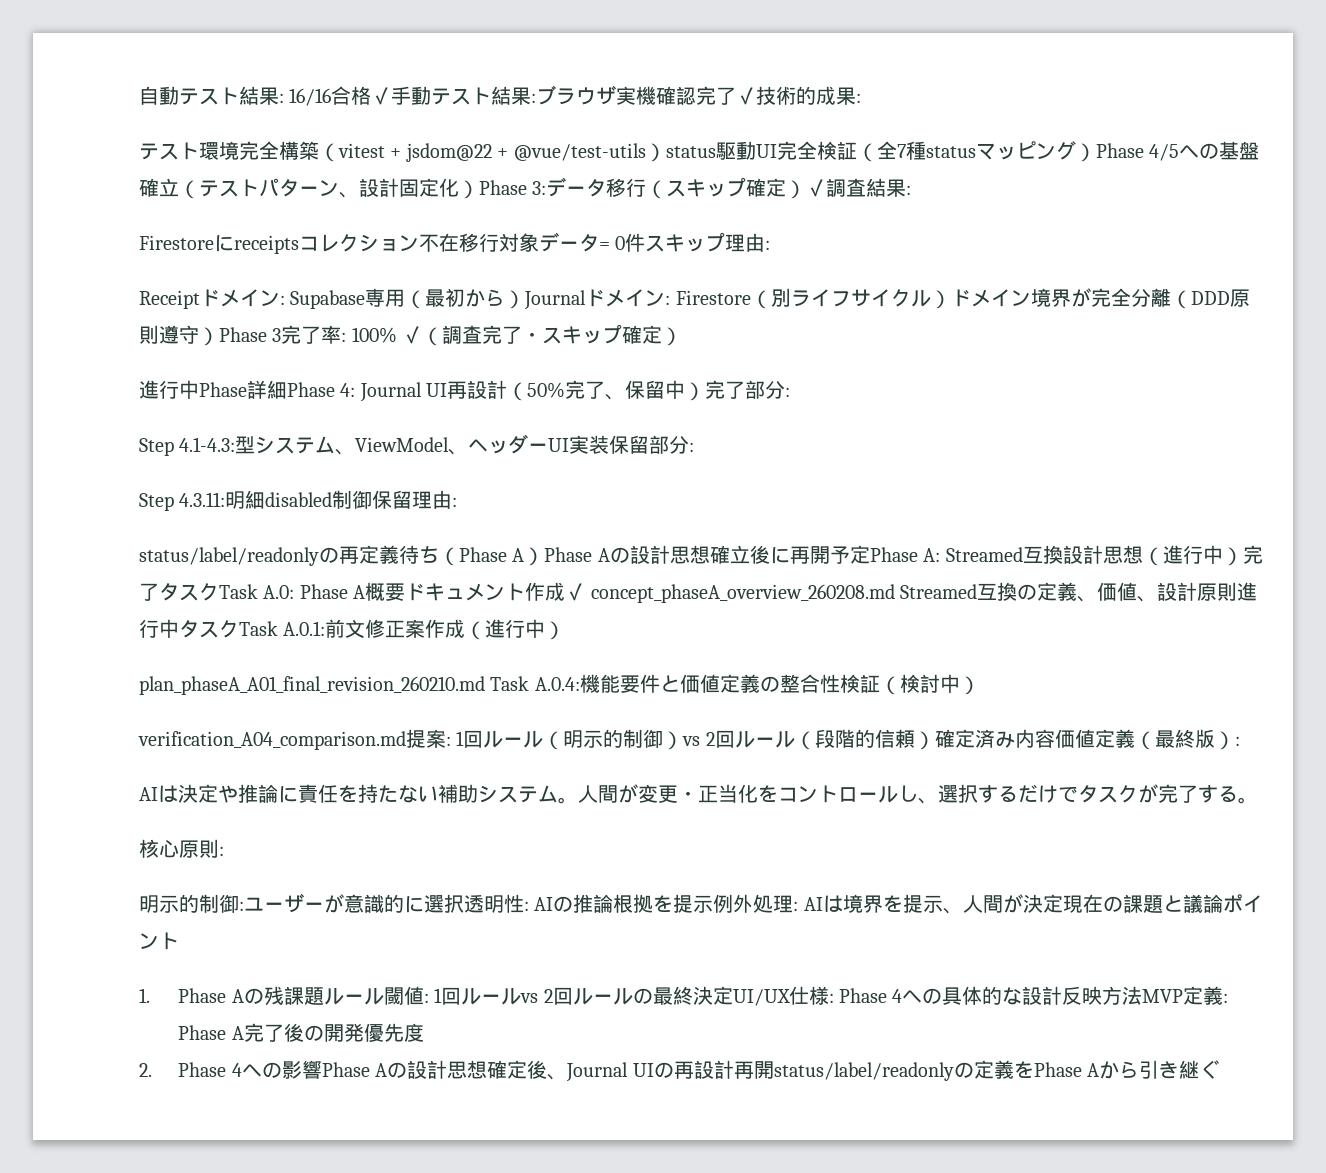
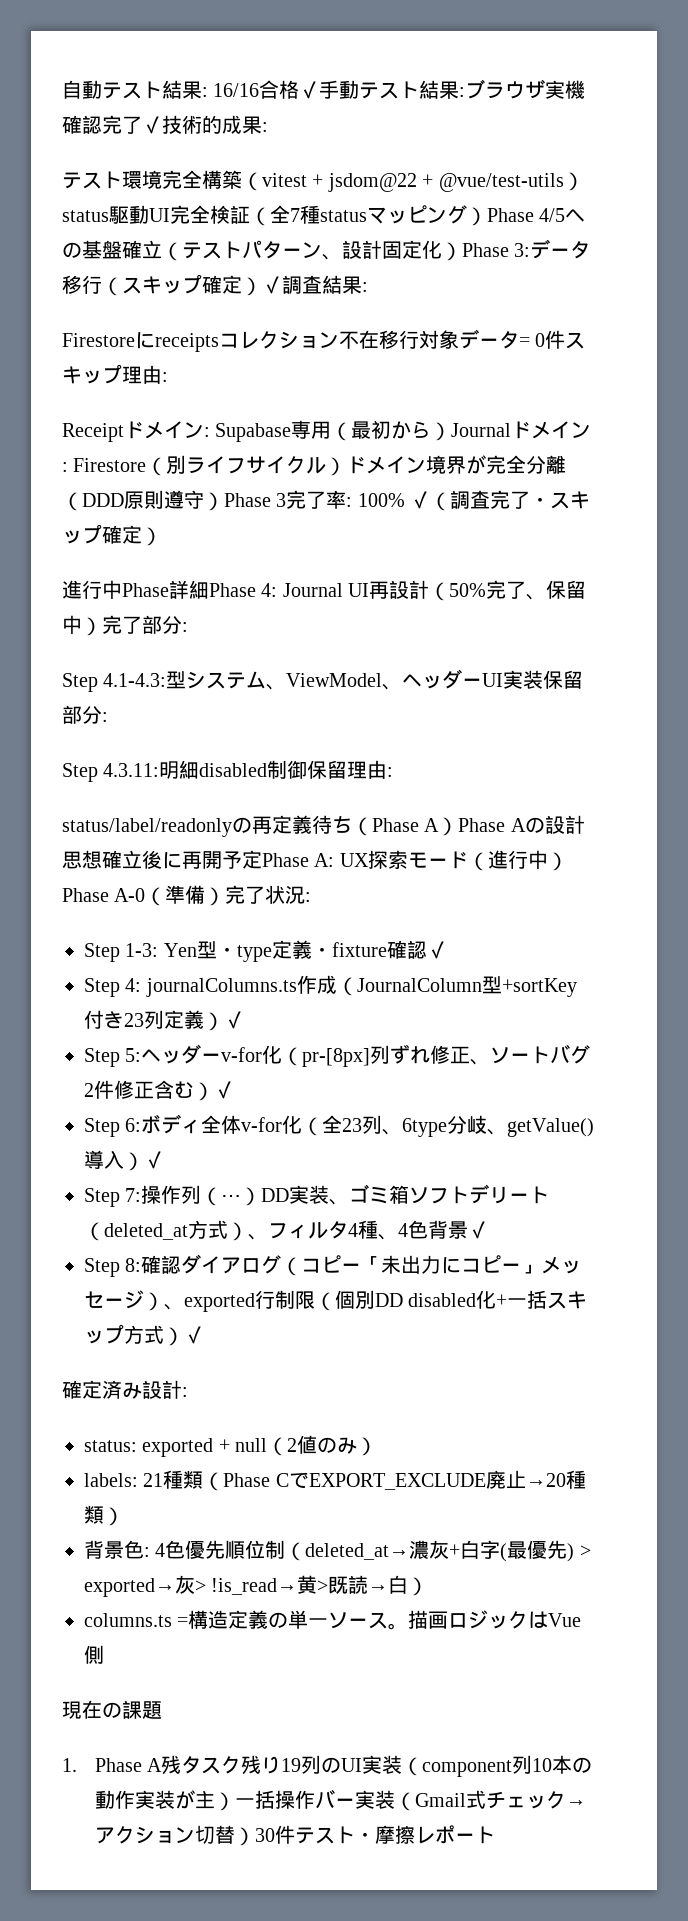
- status/label/readonlyの再定義待ち（Phase A）Phase Aの設計思想確立後に再開予定Phase A: Streamed互換設計思想（進行中）完了タスクTask A.0: Phase A概要ドキュメント作成✓ concept_phaseA_overview_260208.md Streamed互換の定義、価値、設計原則進行中タスクTask A.0.1:前文修正案作成（進行中）
- plan_phaseA_A01_final_revision_260210.md Task A.0.4:機能要件と価値定義の整合性検証（検討中）
- verification_A04_comparison.md提案: 1回ルール（明示的制御）vs 2回ルール（段階的信頼）確定済み内容価値定義（最終版）:
- AIは決定や推論に責任を持たない補助システム。人間が変更・正当化をコントロールし、選択するだけでタスクが完了する。
- 核心原則:
- 明示的制御:ユーザーが意識的に選択透明性: AIの推論根拠を提示例外処理: AIは境界を提示、人間が決定現在の課題と議論ポイント
+ status/label/readonlyの再定義待ち（Phase A）Phase Aの設計思想確立後に再開予定Phase A: UX探索モード（進行中）Phase A-0（準備）完了状況:
+ Step 1-3: Yen型・type定義・fixture確認✓
+ Step 4: journalColumns.ts作成（JournalColumn型+sortKey付き23列定義）✓
+ Step 5:ヘッダーv-for化（pr-[8px]列ずれ修正、ソートバグ2件修正含む）✓
+ Step 6:ボディ全体v-for化（全23列、6type分岐、getValue()導入）✓
+ Step 7:操作列（⋯）DD実装、ゴミ箱ソフトデリート（deleted_at方式）、フィルタ4種、4色背景✓
+ Step 8:確認ダイアログ（コピー「未出力にコピー」メッセージ）、exported行制限（個別DD disabled化+一括スキップ方式）✓
+ 確定済み設計:
+ status: exported + null（2値のみ）
+ labels: 21種類（Phase CでEXPORT_EXCLUDE廃止→20種類）
+ 背景色: 4色優先順位制（deleted_at→濃灰+白字(最優先) > exported→灰> !is_read→黄>既読→白）
+ columns.ts =構造定義の単一ソース。描画ロジックはVue側
+ 現在の課題
- 1. Phase Aの残課題ルール閾値: 1回ルールvs 2回ルールの最終決定UI/UX仕様: Phase 4への具体的な設計反映方法MVP定義: Phase A完了後の開発優先度
- 2. Phase 4への影響Phase Aの設計思想確定後、Journal UIの再設計再開status/label/readonlyの定義をPhase Aから引き継ぐ
+ 1. Phase A残タスク残り19列のUI実装（component列10本の動作実装が主）一括操作バー実装（Gmail式チェック→アクション切替）30件テスト・摩擦レポート

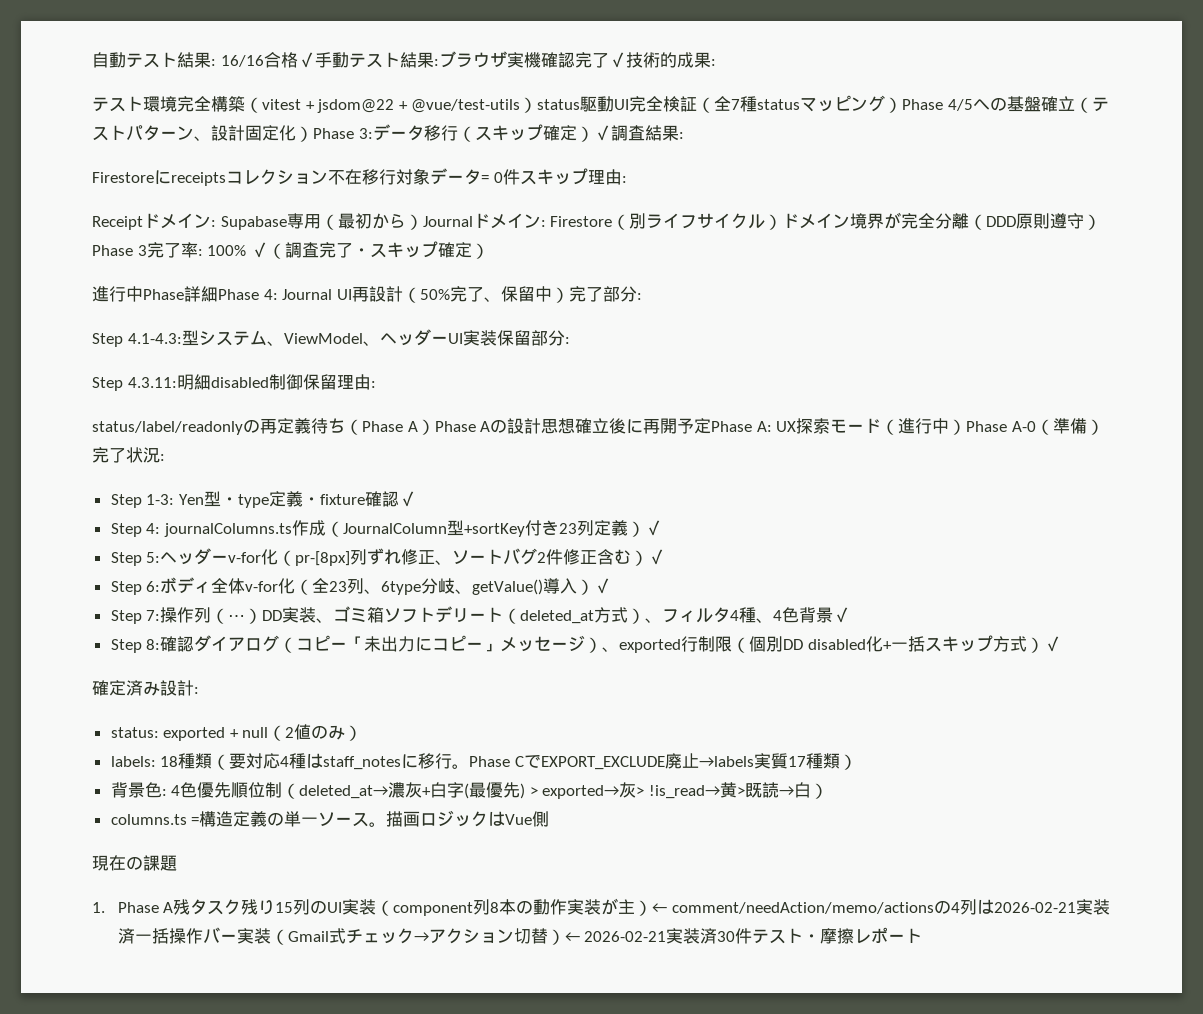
- labels: 21種類（Phase CでEXPORT_EXCLUDE廃止→20種類）
+ labels: 18種類（要対応4種はstaff_notesに移行。Phase CでEXPORT_EXCLUDE廃止→labels実質17種類）
- 1. Phase A残タスク残り19列のUI実装（component列10本の動作実装が主）一括操作バー実装（Gmail式チェック→アクション切替）30件テスト・摩擦レポート
+ 1. Phase A残タスク残り15列のUI実装（component列8本の動作実装が主）← comment/needAction/memo/actionsの4列は2026-02-21実装済一括操作バー実装（Gmail式チェック→アクション切替）← 2026-02-21実装済30件テスト・摩擦レポート

